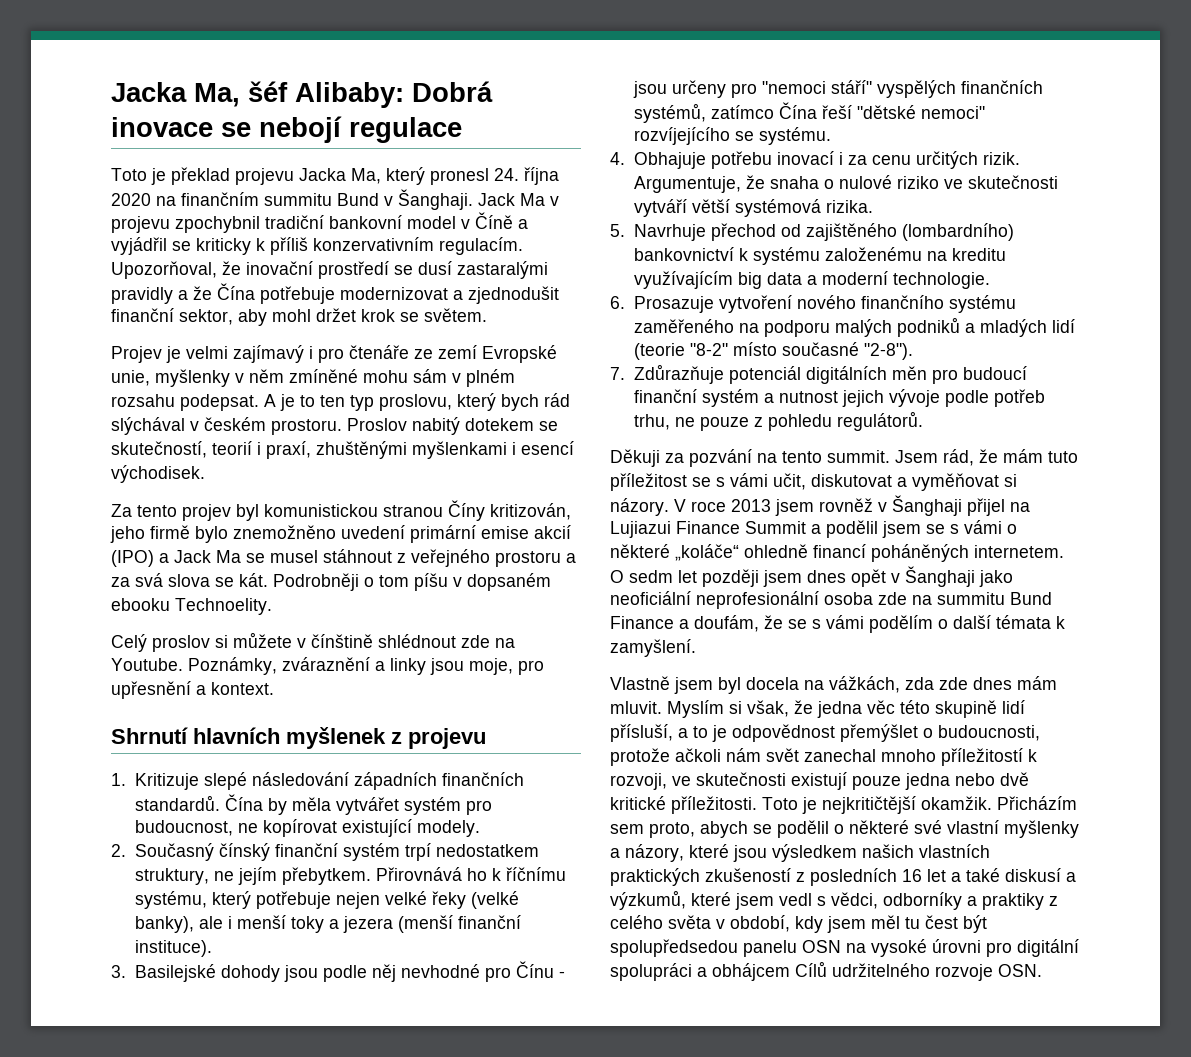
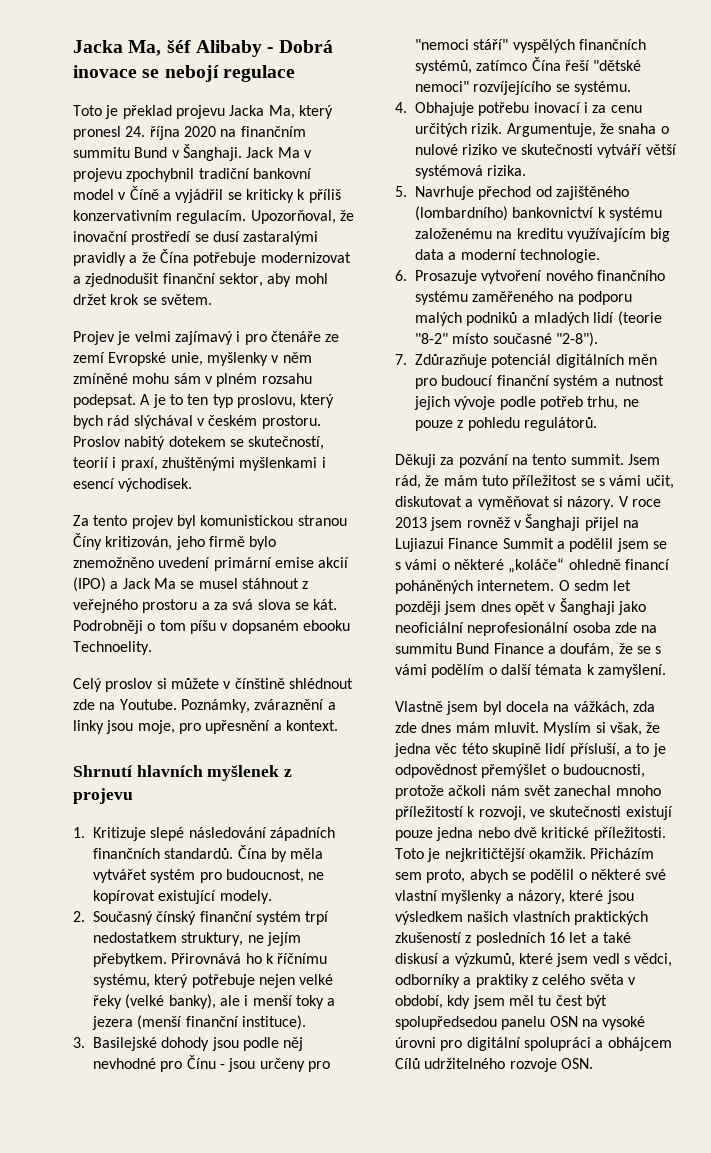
- Jacka Ma, šéf Alibaby: Dobrá inovace se nebojí regulace
+ Jacka Ma, šéf Alibaby - Dobrá inovace se nebojí regulace

